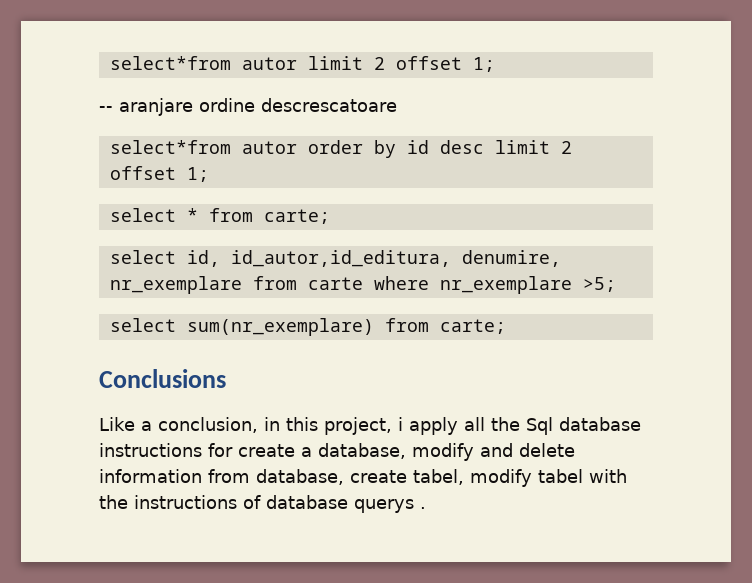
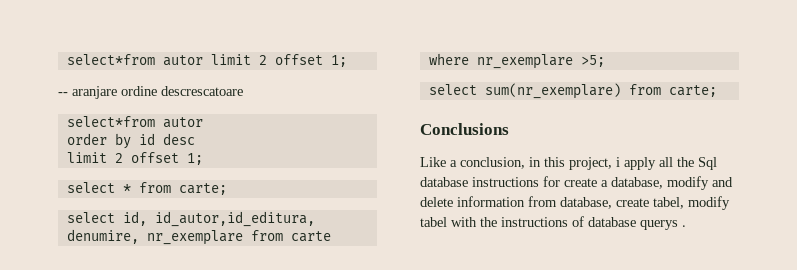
  -- aranjare ordine descrescatoare
- select*from autor order by id desc limit 2 offset 1;
+ select*from autor
+ order by id desc
+ limit 2 offset 1;

